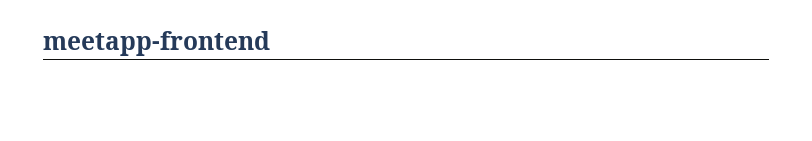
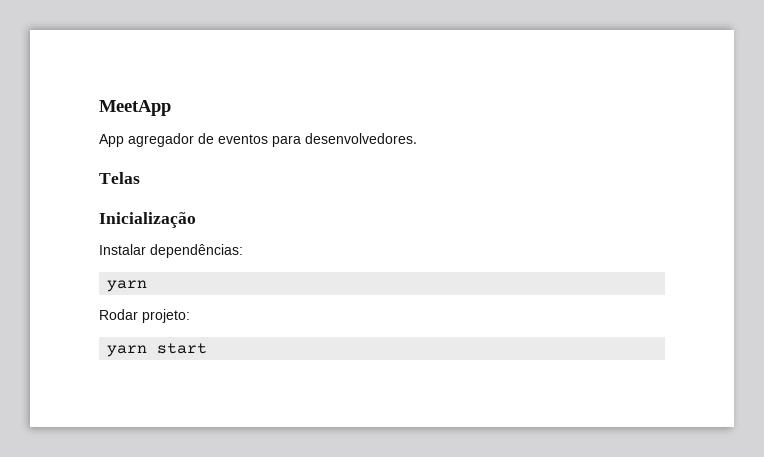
- meetapp-frontend
+ MeetApp
+ App agregador de eventos para desenvolvedores.
+ Telas
+ Inicialização
+ Instalar dependências:
+ yarn
+ Rodar projeto:
+ yarn start

